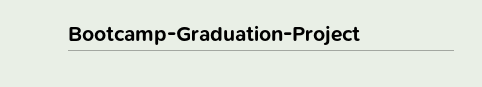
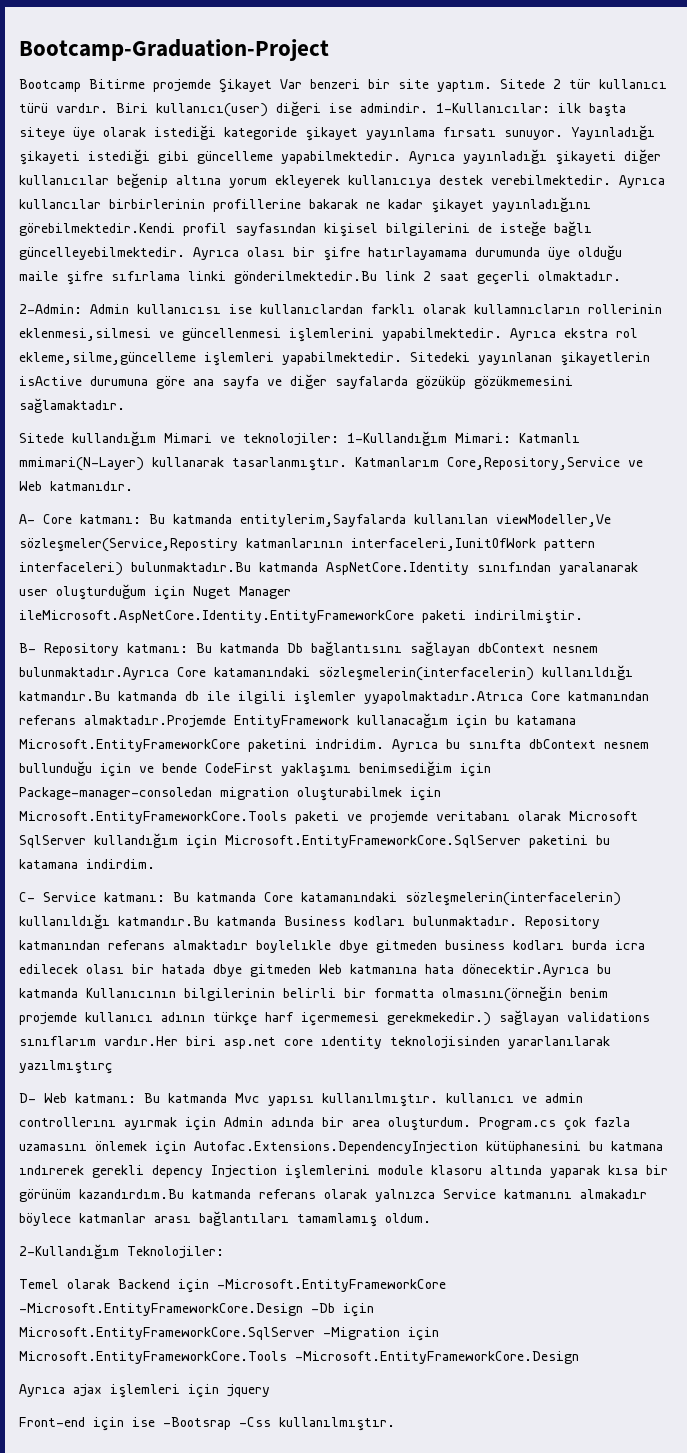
+ Bootcamp Bitirme projemde Şikayet Var benzeri bir site yaptım. Sitede 2 tür kullanıcı türü vardır. Biri kullanıcı(user) diğeri ise admindir. 1-Kullanıcılar: ilk başta siteye üye olarak istediği kategoride şikayet yayınlama fırsatı sunuyor. Yayınladığı şikayeti istediği gibi güncelleme yapabilmektedir. Ayrıca yayınladığı şikayeti diğer kullanıcılar beğenip altına yorum ekleyerek kullanıcıya destek verebilmektedir. Ayrıca kullancılar birbirlerinin profillerine bakarak ne kadar şikayet yayınladığını görebilmektedir.Kendi profil sayfasından kişisel bilgilerini de isteğe bağlı güncelleyebilmektedir. Ayrıca olası bir şifre hatırlayamama durumunda üye olduğu maile şifre sıfırlama linki gönderilmektedir.Bu link 2 saat geçerli olmaktadır.
+ 2-Admin: Admin kullanıcısı ise kullanıclardan farklı olarak kullamnıcların rollerinin eklenmesi,silmesi ve güncellenmesi işlemlerini yapabilmektedir. Ayrıca ekstra rol ekleme,silme,güncelleme işlemleri yapabilmektedir. Sitedeki yayınlanan şikayetlerin isActive durumuna göre ana sayfa ve diğer sayfalarda gözüküp gözükmemesini sağlamaktadır.
+ Sitede kullandığım Mimari ve teknolojiler: 1-Kullandığım Mimari: Katmanlı mmimari(N-Layer) kullanarak tasarlanmıştır. Katmanlarım Core,Repository,Service ve Web katmanıdır.
+ A- Core katmanı: Bu katmanda entitylerim,Sayfalarda kullanılan viewModeller,Ve sözleşmeler(Service,Repostiry katmanlarının interfaceleri,IunitOfWork pattern interfaceleri) bulunmaktadır.Bu katmanda AspNetCore.Identity sınıfından yaralanarak user oluşturduğum için Nuget Manager ileMicrosoft.AspNetCore.Identity.EntityFrameworkCore paketi indirilmiştir.
+ B- Repository katmanı: Bu katmanda Db bağlantısını sağlayan dbContext nesnem bulunmaktadır.Ayrıca Core katamanındaki sözleşmelerin(interfacelerin) kullanıldığı katmandır.Bu katmanda db ile ilgili işlemler yyapolmaktadır.Atrıca Core katmanından referans almaktadır.Projemde EntityFramework kullanacağım için bu katamana Microsoft.EntityFrameworkCore paketini indridim. Ayrıca bu sınıfta dbContext nesnem bullunduğu için ve bende CodeFirst yaklaşımı benimsediğim için Package-manager-consoledan migration oluşturabilmek için Microsoft.EntityFrameworkCore.Tools paketi ve projemde veritabanı olarak Microsoft SqlServer kullandığım için Microsoft.EntityFrameworkCore.SqlServer paketini bu katamana indirdim.
+ C- Service katmanı: Bu katmanda Core katamanındaki sözleşmelerin(interfacelerin) kullanıldığı katmandır.Bu katmanda Business kodları bulunmaktadır. Repository katmanından referans almaktadır boylelıkle dbye gitmeden business kodları burda icra edilecek olası bir hatada dbye gitmeden Web katmanına hata dönecektir.Ayrıca bu katmanda Kullanıcının bilgilerinin belirli bir formatta olmasını(örneğin benim projemde kullanıcı adının türkçe harf içermemesi gerekmekedir.) sağlayan validations sınıflarım vardır.Her biri asp.net core ıdentity teknolojisinden yararlanılarak yazılmıştırç
+ D- Web katmanı: Bu katmanda Mvc yapısı kullanılmıştır. kullanıcı ve admin controllerını ayırmak için Admin adında bir area oluşturdum. Program.cs çok fazla uzamasını önlemek için Autofac.Extensions.DependencyInjection kütüphanesini bu katmana ındırerek gerekli depency Injection işlemlerini module klasoru altında yaparak kısa bir görünüm kazandırdım.Bu katmanda referans olarak yalnızca Service katmanını almakadır böylece katmanlar arası bağlantıları tamamlamış oldum.
+ 2-Kullandığım Teknolojiler:
+ Temel olarak Backend için -Microsoft.EntityFrameworkCore -Microsoft.EntityFrameworkCore.Design -Db için Microsoft.EntityFrameworkCore.SqlServer -Migration için Microsoft.EntityFrameworkCore.Tools -Microsoft.EntityFrameworkCore.Design
+ Ayrıca ajax işlemleri için jquery
+ Front-end için ise -Bootsrap -Css kullanılmıştır.

